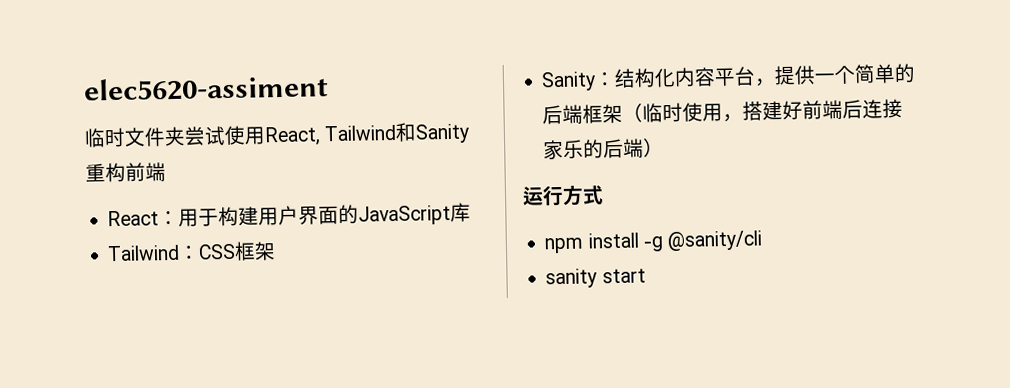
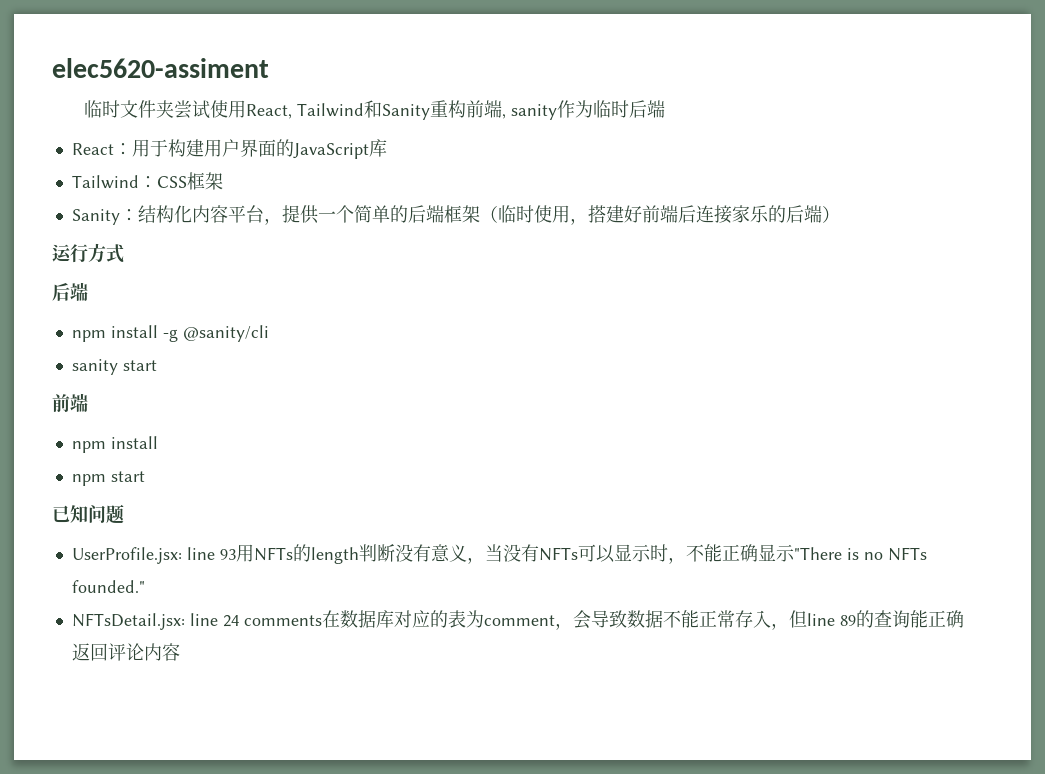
- 临时文件夹尝试使用React, Tailwind和Sanity重构前端
+ 临时文件夹尝试使用React, Tailwind和Sanity重构前端, sanity作为临时后端
  运行方式
+ 后端
  sanity start
+ 前端
+ npm install
+ npm start
+ 已知问题
+ UserProfile.jsx: line 93用NFTs的length判断没有意义，当没有NFTs可以显示时，不能正确显示"There is no NFTs founded."
+ NFTsDetail.jsx: line 24 comments在数据库对应的表为comment，会导致数据不能正常存入，但line 89的查询能正确返回评论内容

